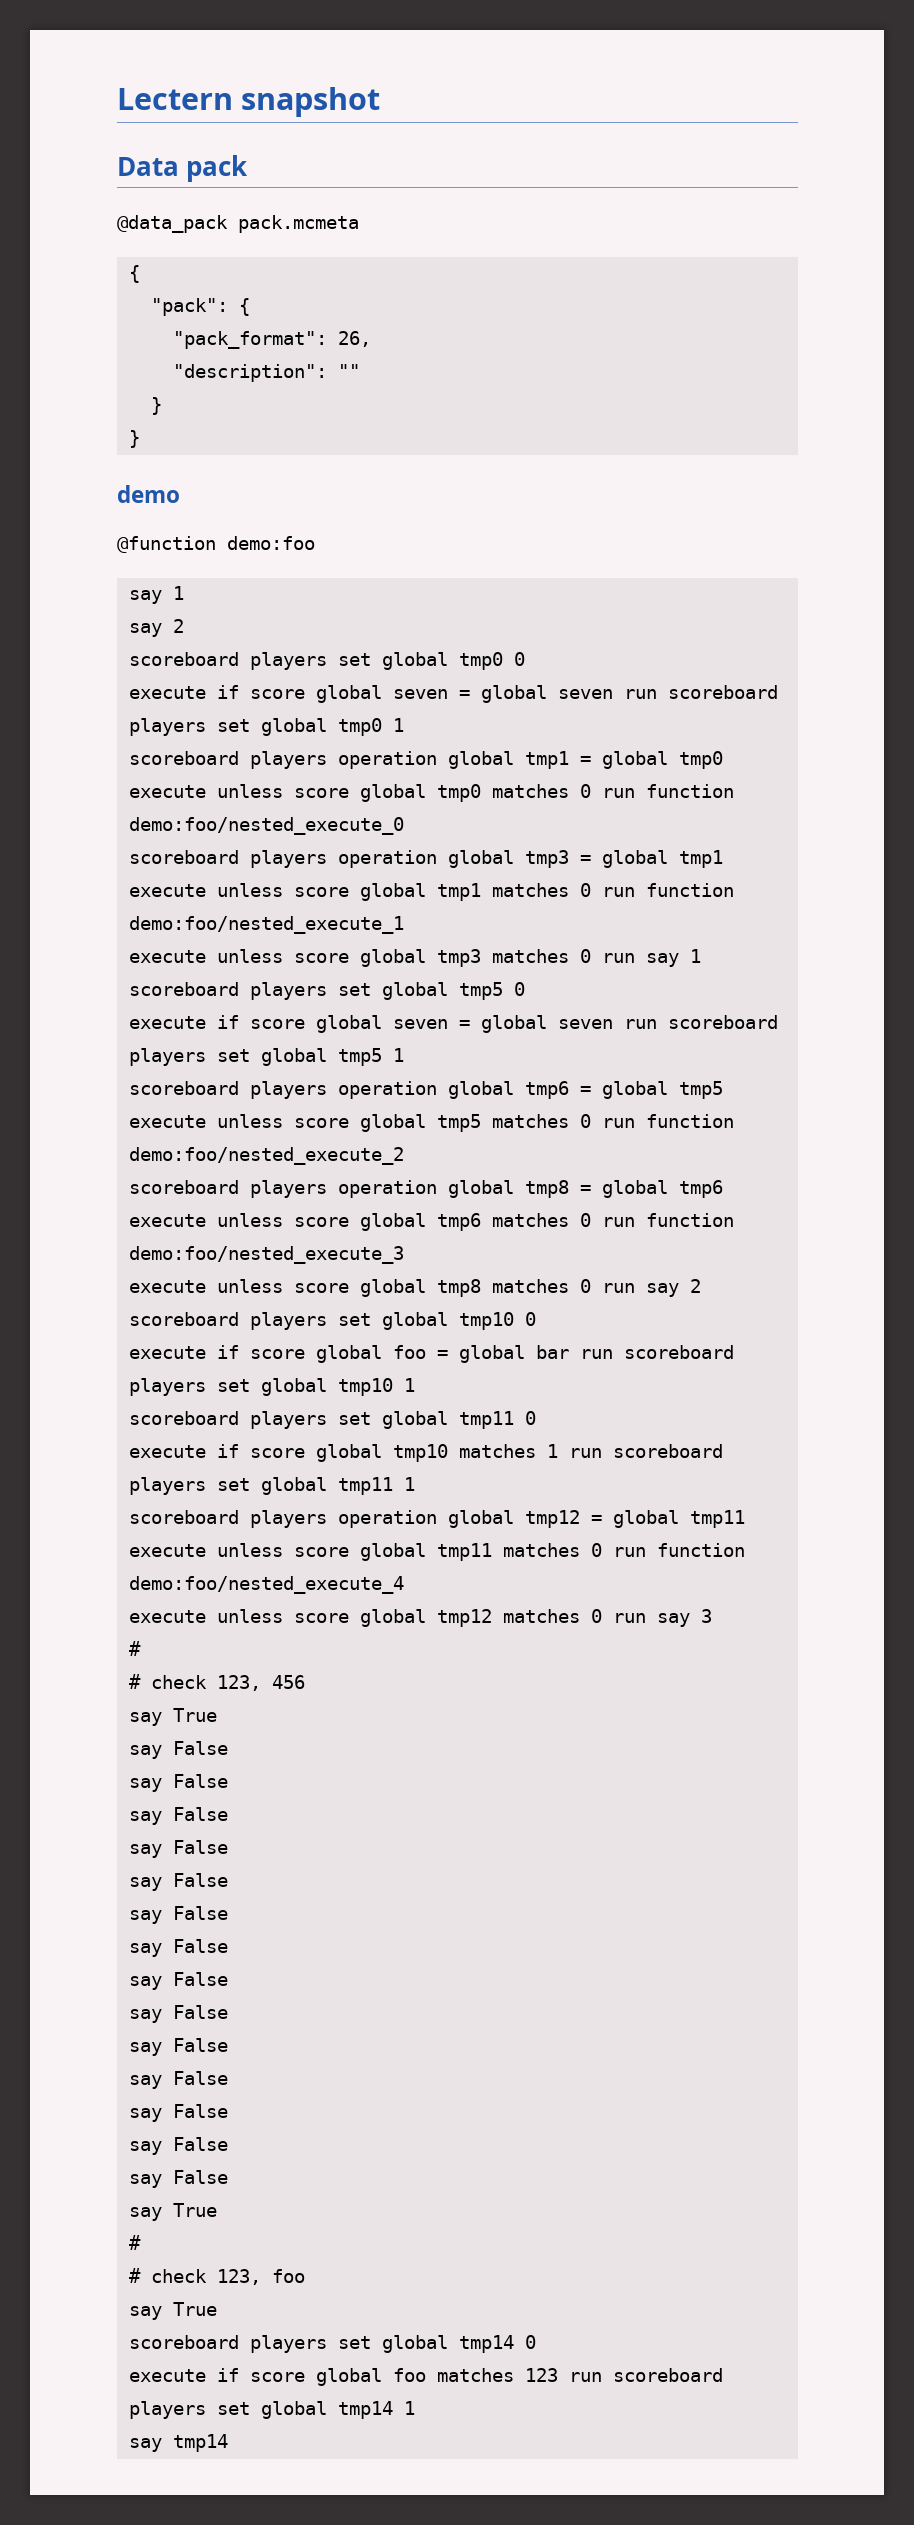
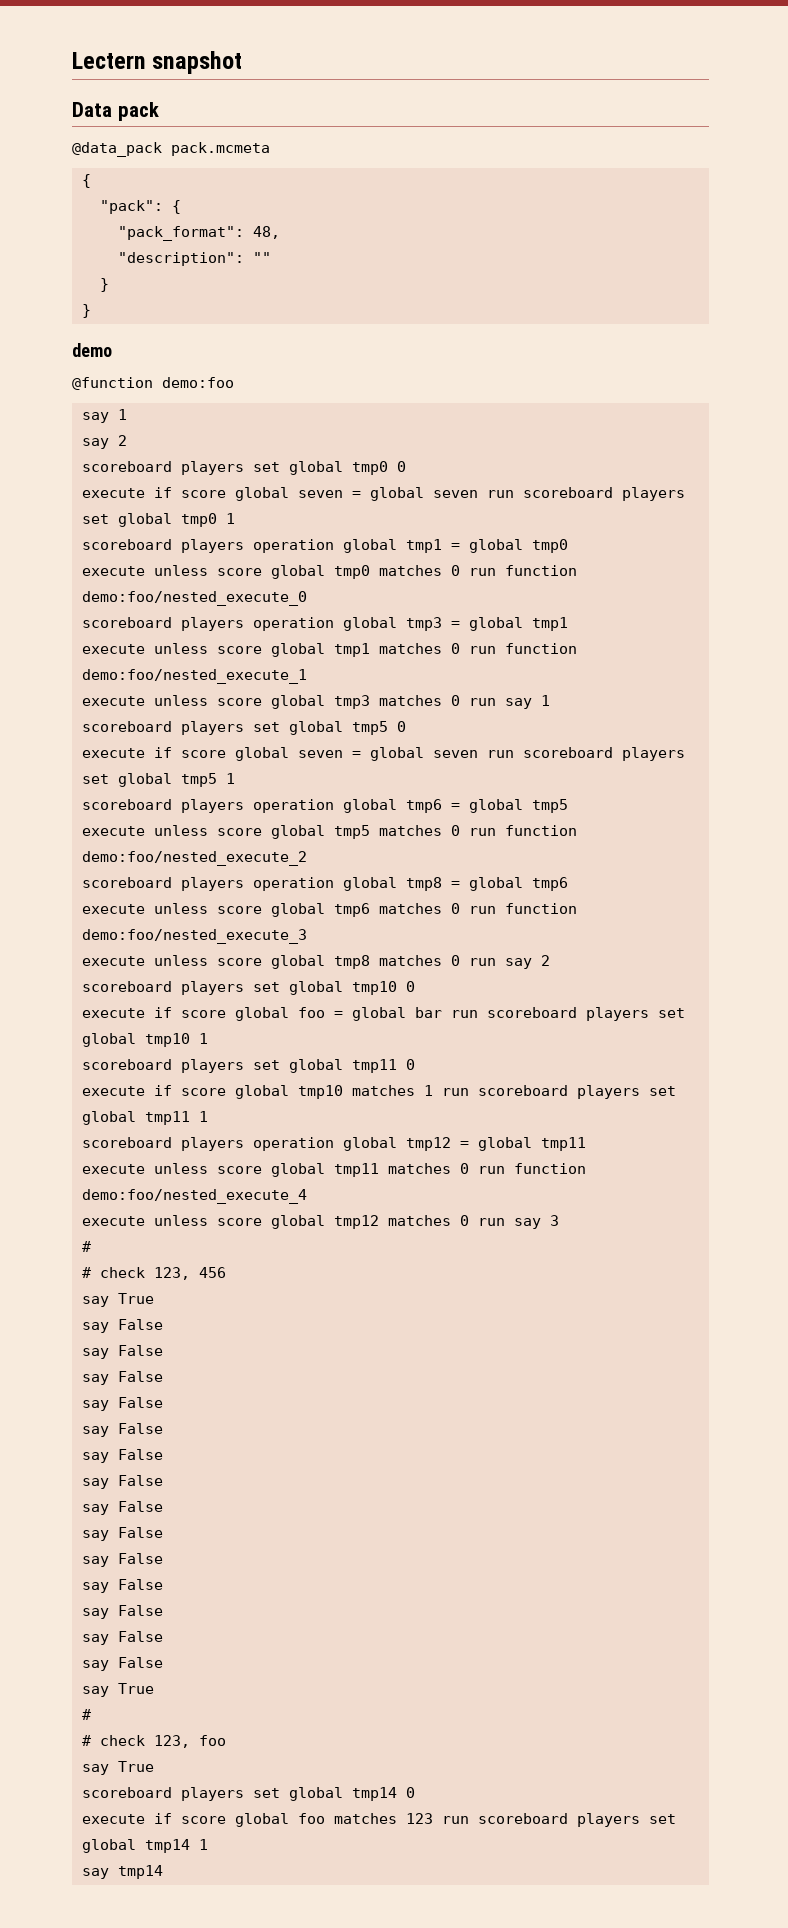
- "pack_format": 26,
+ "pack_format": 48,

